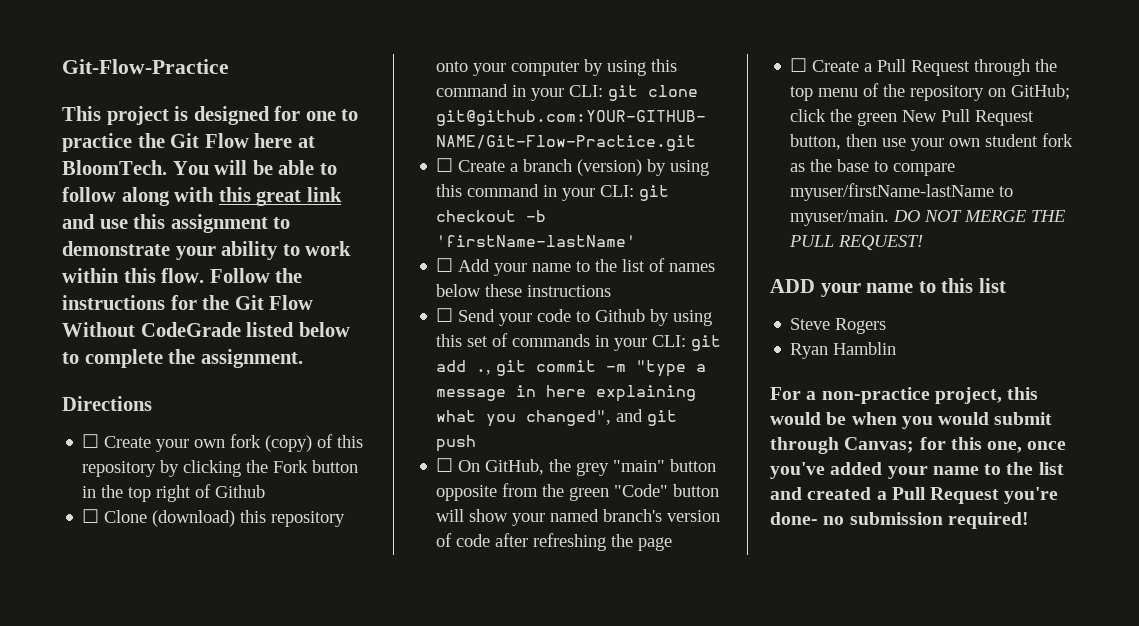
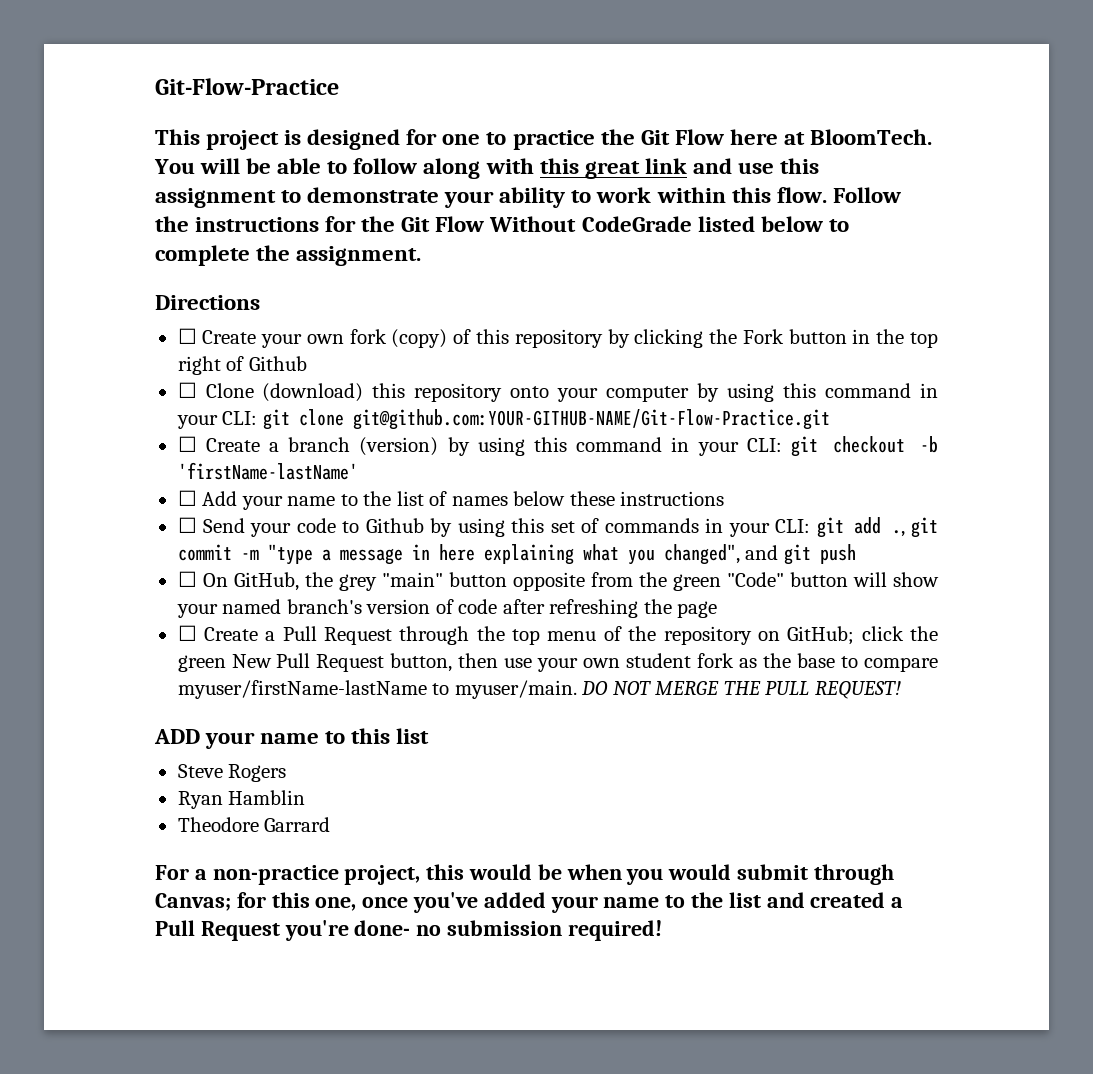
+ Theodore Garrard

